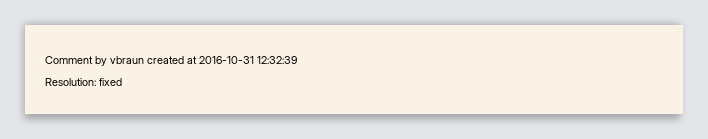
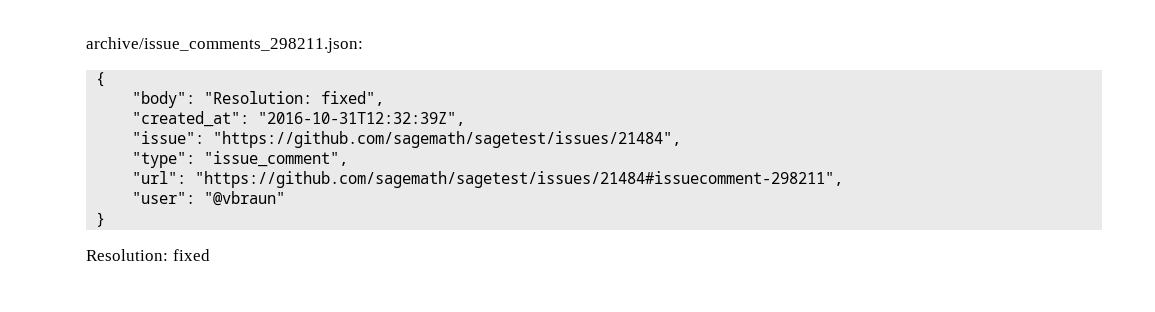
- Comment by vbraun created at 2016-10-31 12:32:39
+ archive/issue_comments_298211.json:
+ {
+ "body": "Resolution: fixed",
+ "created_at": "2016-10-31T12:32:39Z",
+ "issue": "https://github.com/sagemath/sagetest/issues/21484",
+ "type": "issue_comment",
+ "url": "https://github.com/sagemath/sagetest/issues/21484#issuecomment-298211",
+ "user": "@vbraun"
+ }

